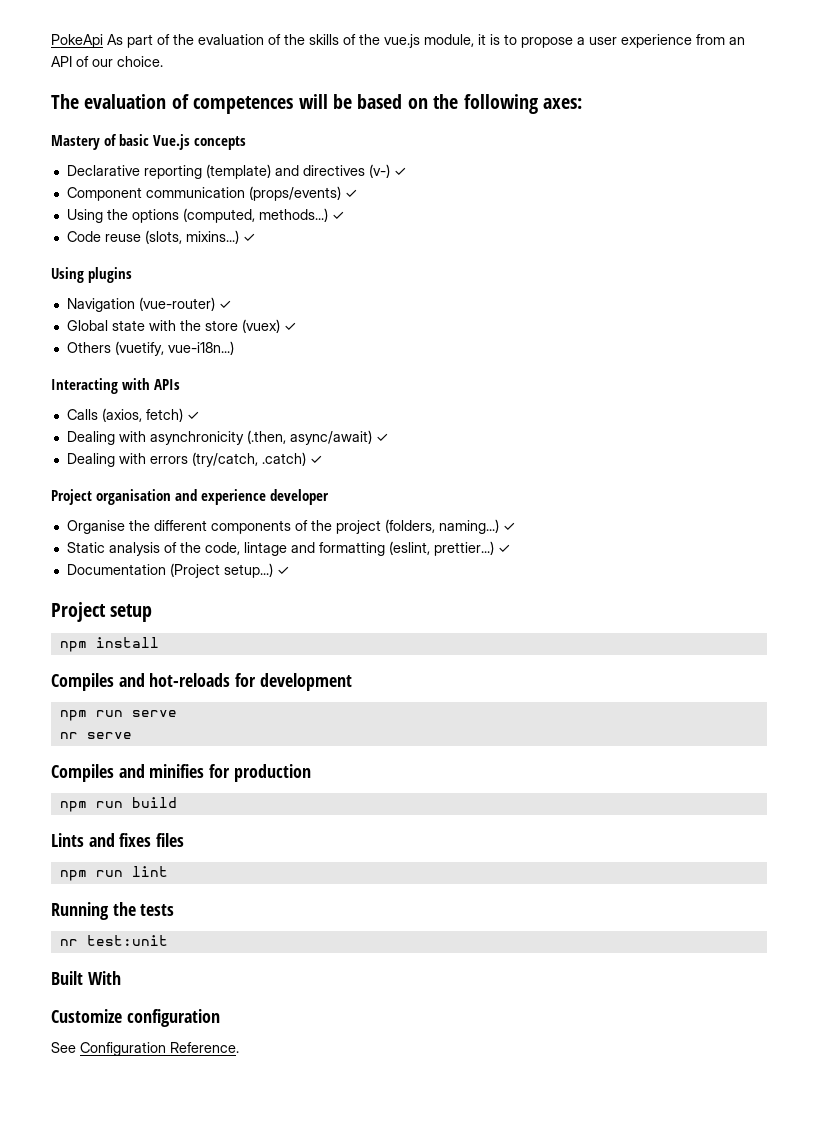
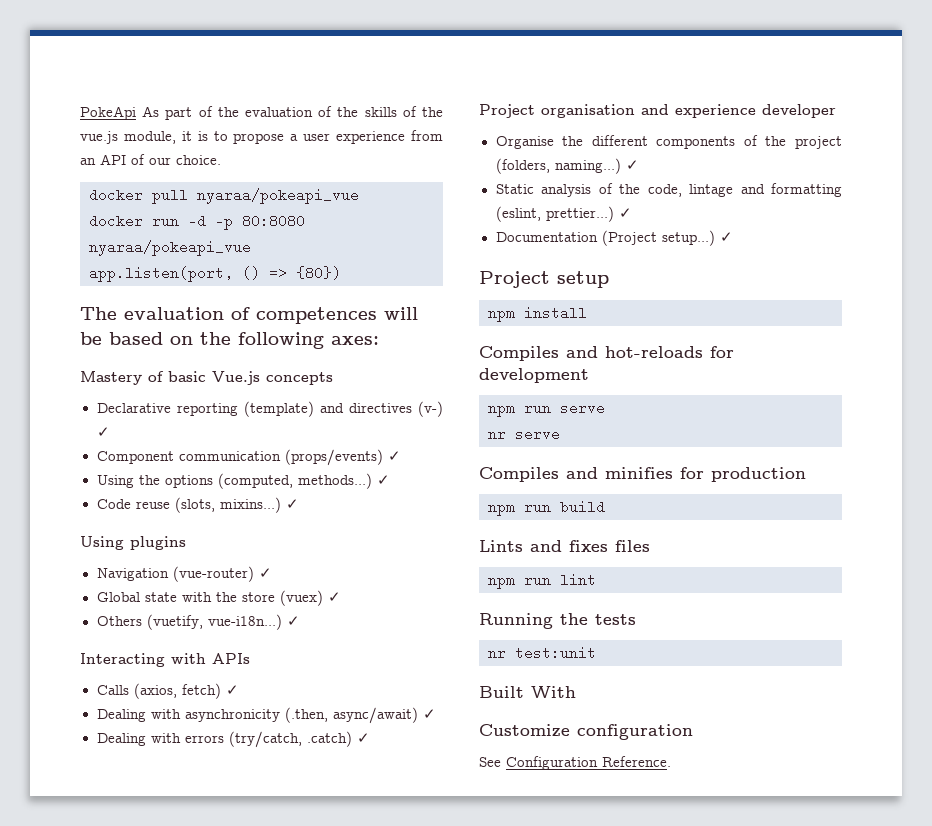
+ docker pull nyaraa/pokeapi_vue
+ docker run -d -p 80:8080 nyaraa/pokeapi_vue
+ app.listen(port, () => {80})
- Others (vuetify, vue-i18n...)
+ Others (vuetify, vue-i18n...) ✓

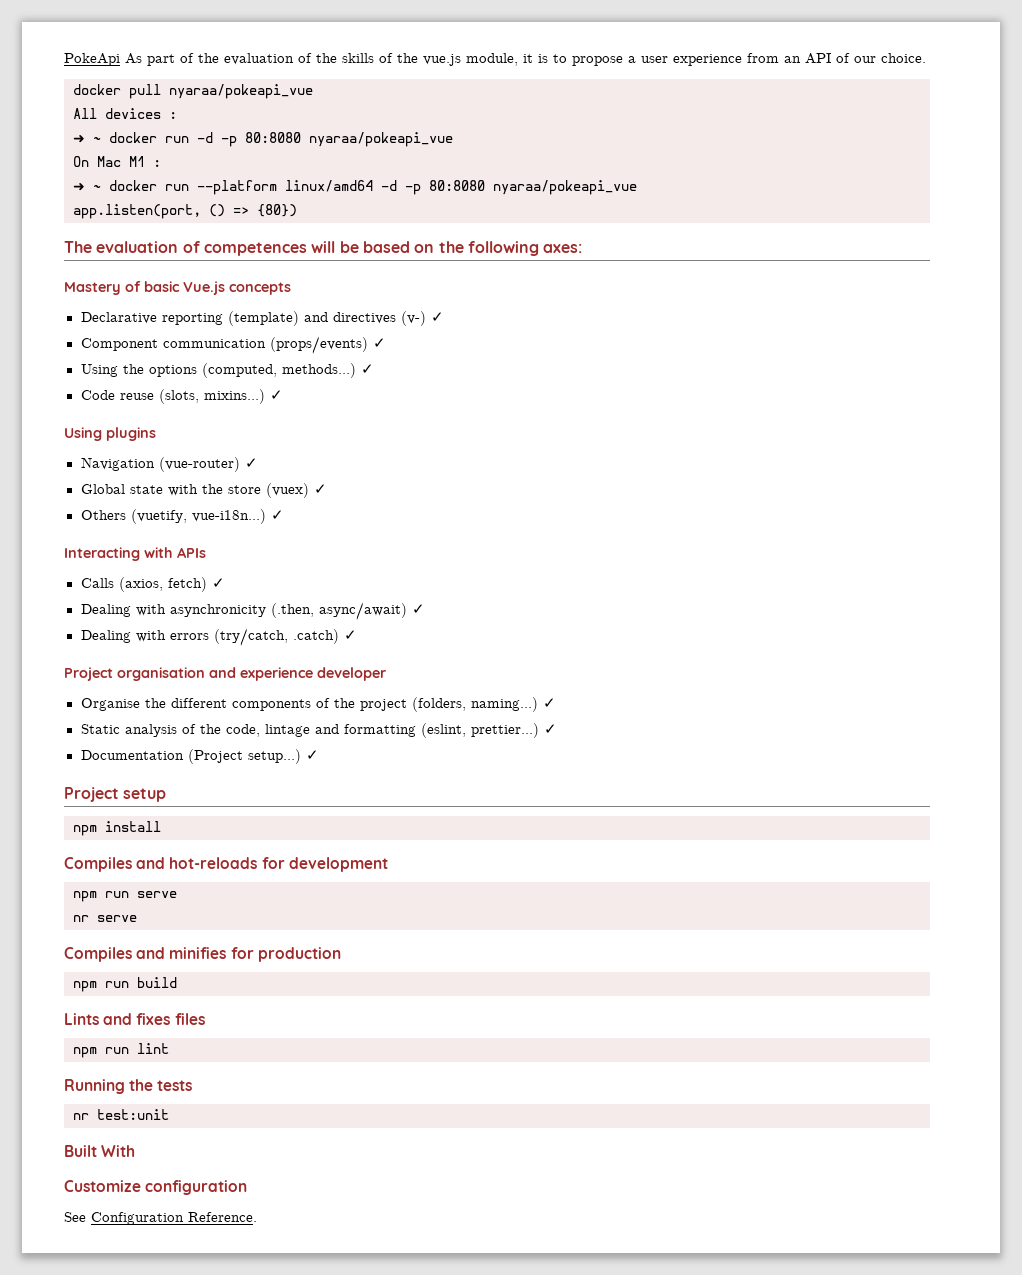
- docker run -d -p 80:8080 nyaraa/pokeapi_vue
+ All devices :
+ ➜ ~ docker run -d -p 80:8080 nyaraa/pokeapi_vue
+ On Mac M1 :
+ ➜ ~ docker run --platform linux/amd64 -d -p 80:8080 nyaraa/pokeapi_vue

